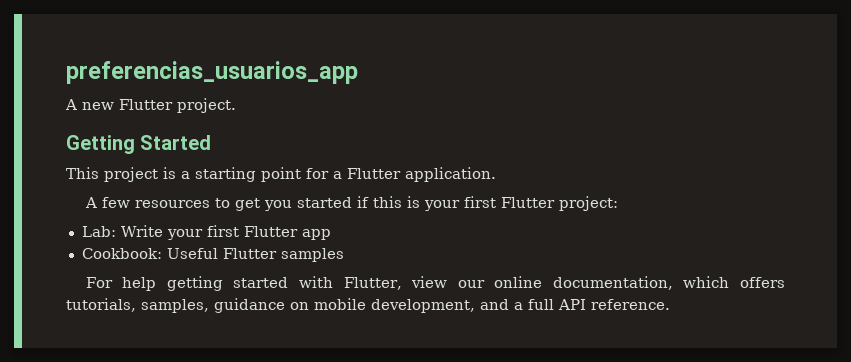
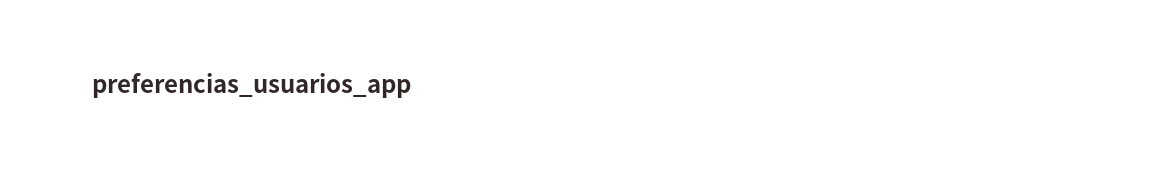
- A new Flutter project.
- Getting Started
- This project is a starting point for a Flutter application.
- A few resources to get you started if this is your first Flutter project:
- Lab: Write your first Flutter app
- Cookbook: Useful Flutter samples
- For help getting started with Flutter, view our online documentation, which offers tutorials, samples, guidance on mobile development, and a full API reference.

